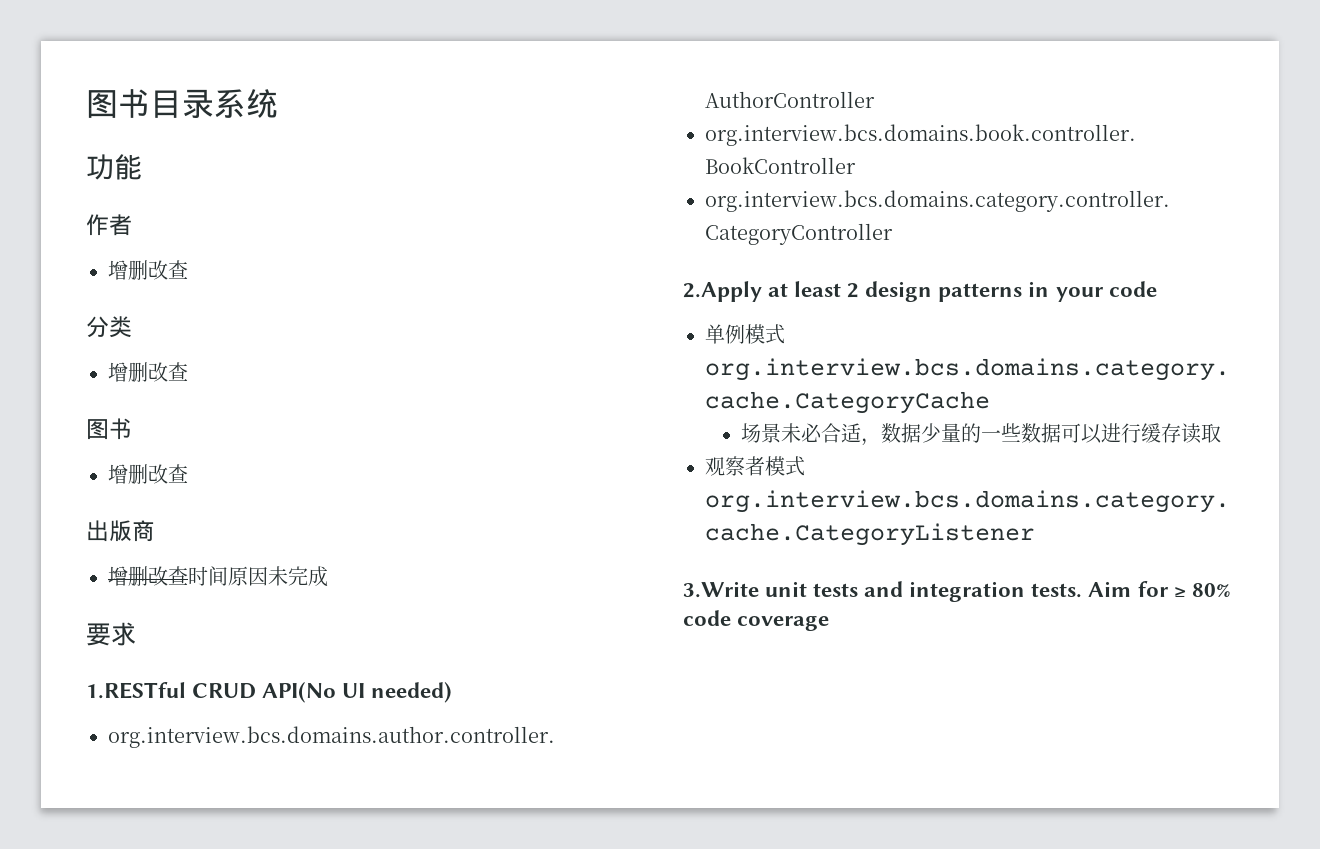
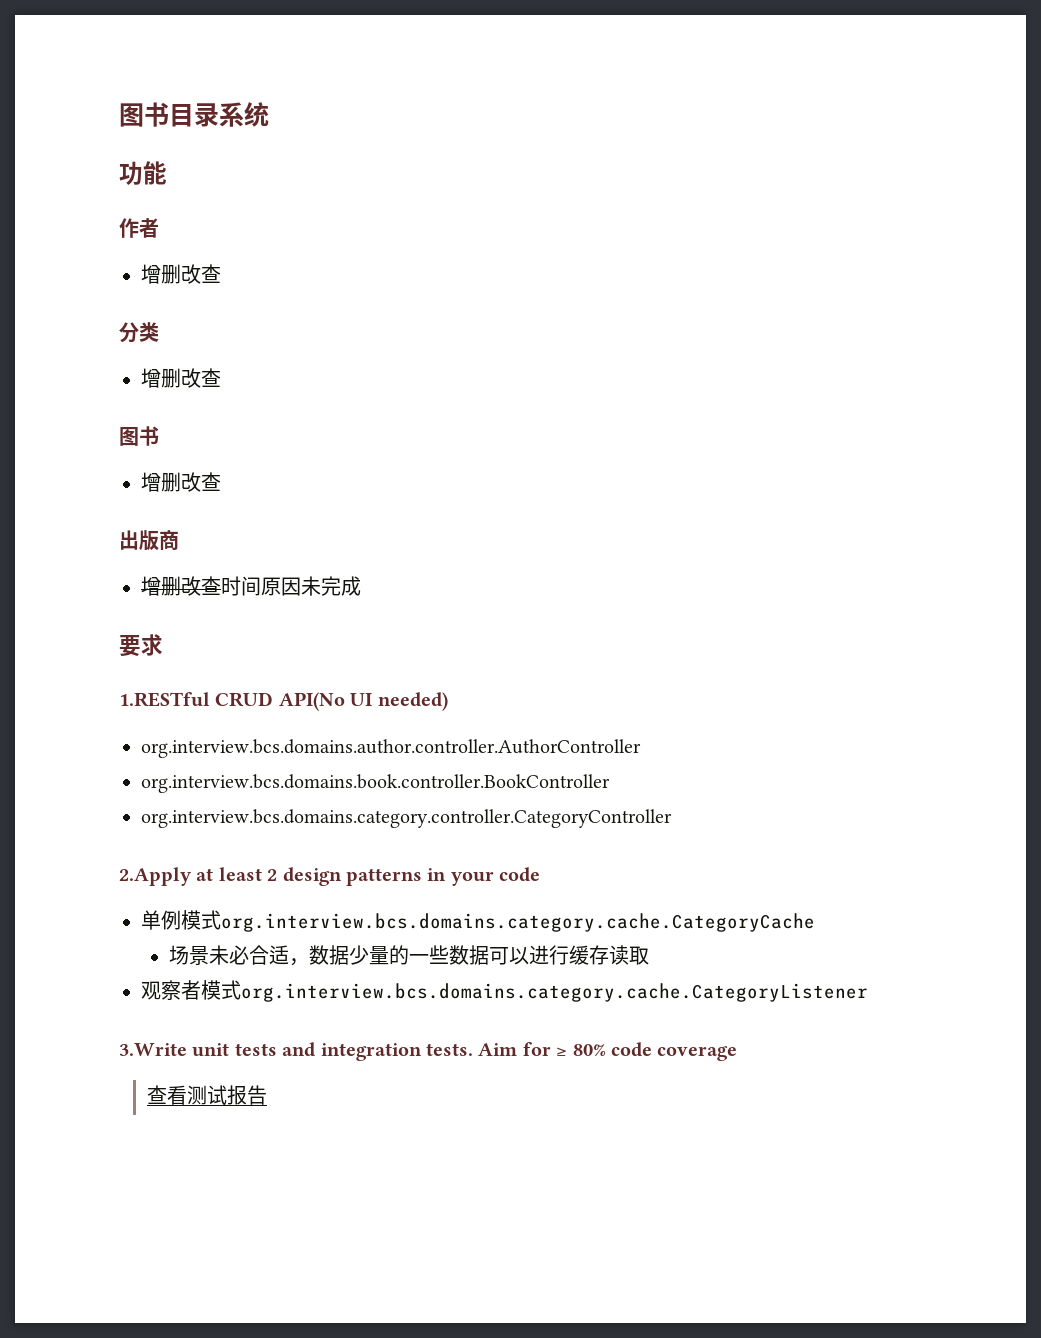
+ 查看测试报告

